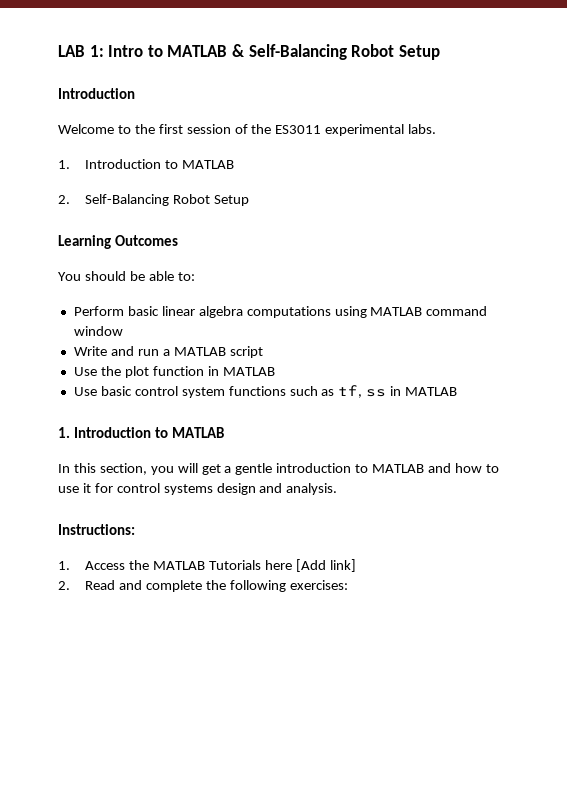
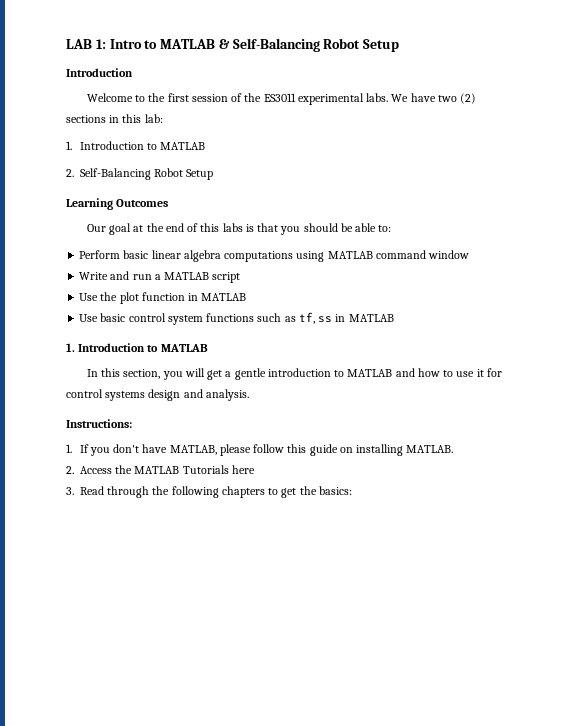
+ We have two (2) sections in this lab:
- You should be able to:
+ Our goal at the end of this labs is that you should be able to:
- 1. Access the MATLAB Tutorials here [Add link]
- 2. Read and complete the following exercises:
+ 1. If you don't have MATLAB, please follow this guide on installing MATLAB.
+ 2. Access the MATLAB Tutorials here
+ 3. Read through the following chapters to get the basics:

